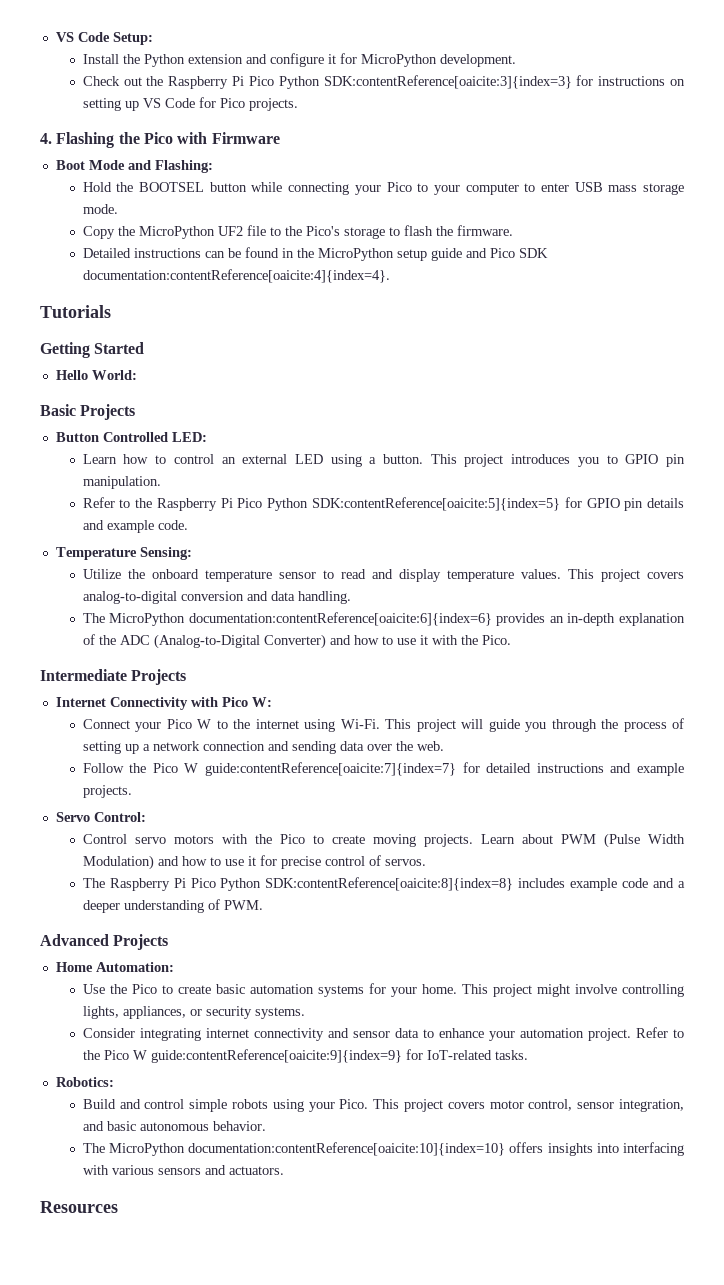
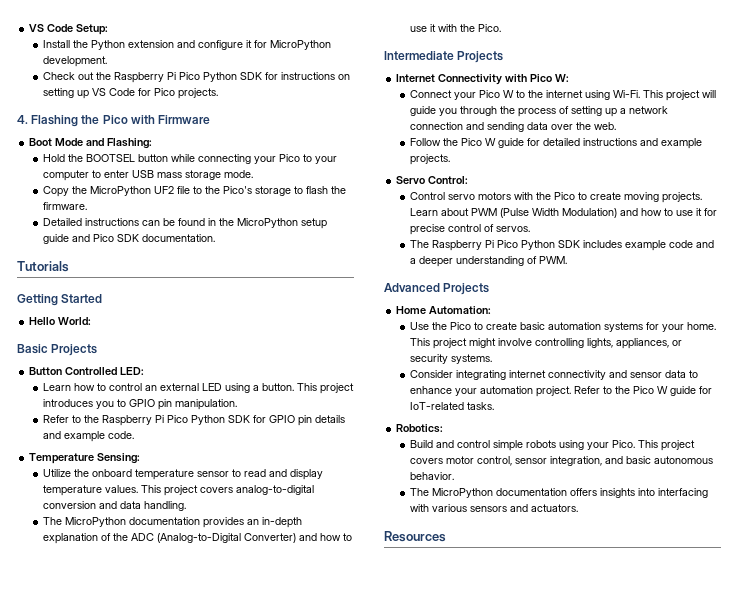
- Check out the Raspberry Pi Pico Python SDK:contentReference[oaicite:3]{index=3} for instructions on setting up VS Code for Pico projects.
+ Check out the Raspberry Pi Pico Python SDK for instructions on setting up VS Code for Pico projects.
- Detailed instructions can be found in the MicroPython setup guide and Pico SDK documentation:contentReference[oaicite:4]{index=4}.
+ Detailed instructions can be found in the MicroPython setup guide and Pico SDK documentation.
- Refer to the Raspberry Pi Pico Python SDK:contentReference[oaicite:5]{index=5} for GPIO pin details and example code.
+ Refer to the Raspberry Pi Pico Python SDK for GPIO pin details and example code.
- The MicroPython documentation:contentReference[oaicite:6]{index=6} provides an in-depth explanation of the ADC (Analog-to-Digital Converter) and how to use it with the Pico.
+ The MicroPython documentation provides an in-depth explanation of the ADC (Analog-to-Digital Converter) and how to use it with the Pico.
- Follow the Pico W guide:contentReference[oaicite:7]{index=7} for detailed instructions and example projects.
+ Follow the Pico W guide for detailed instructions and example projects.
- The Raspberry Pi Pico Python SDK:contentReference[oaicite:8]{index=8} includes example code and a deeper understanding of PWM.
+ The Raspberry Pi Pico Python SDK includes example code and a deeper understanding of PWM.
- Refer to the Pico W guide:contentReference[oaicite:9]{index=9} for IoT-related tasks.
+ Refer to the Pico W guide for IoT-related tasks.
- The MicroPython documentation:contentReference[oaicite:10]{index=10} offers insights into interfacing with various sensors and actuators.
+ The MicroPython documentation offers insights into interfacing with various sensors and actuators.

